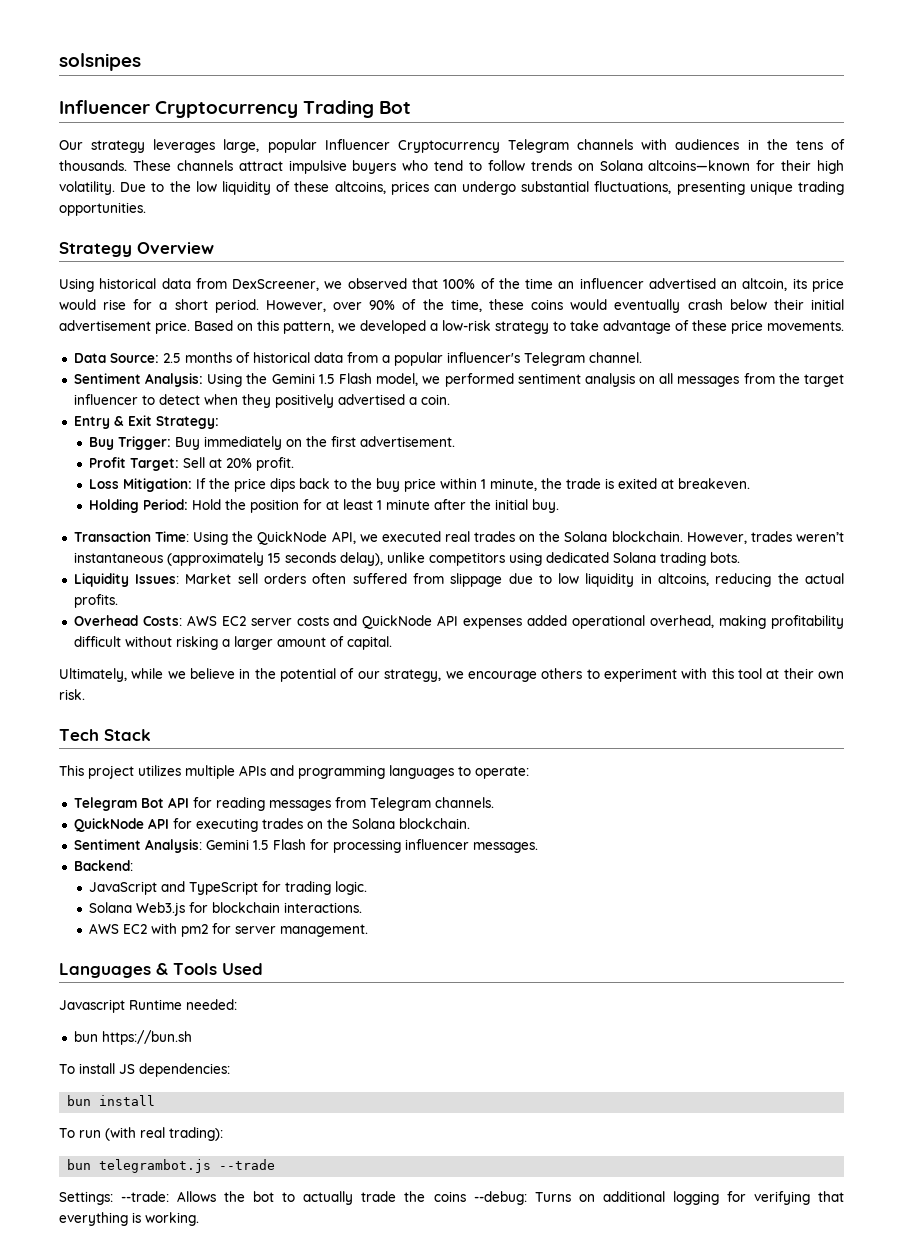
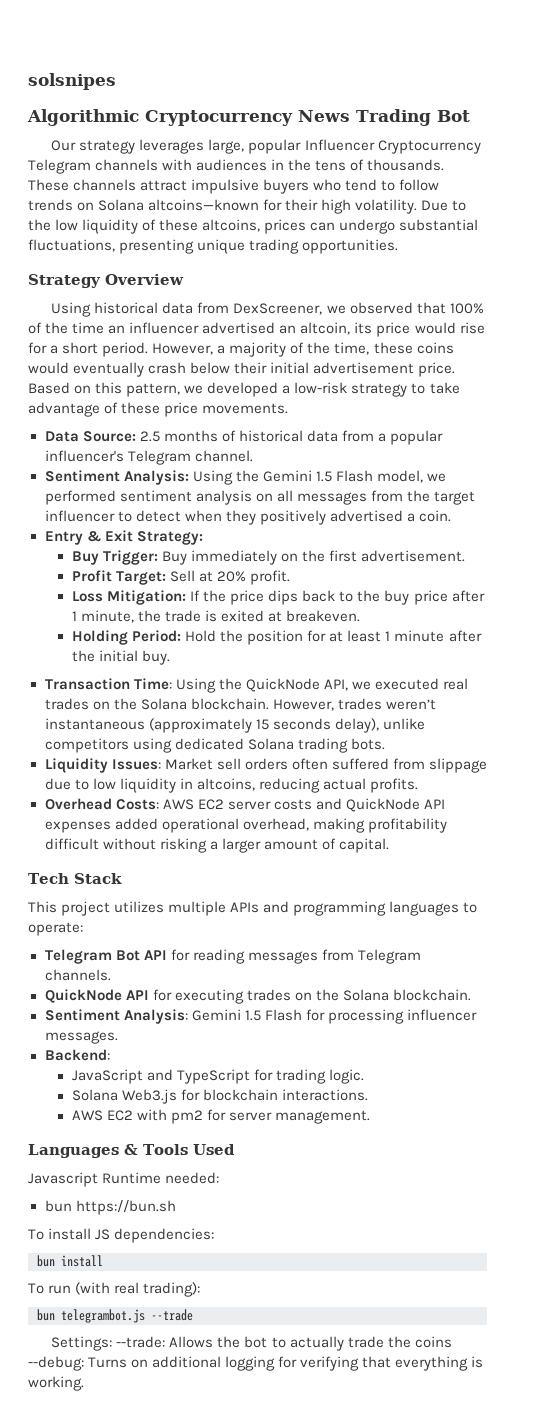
- Influencer Cryptocurrency Trading Bot
+ Algorithmic Cryptocurrency News Trading Bot
- However, over 90% of the time, these coins would eventually crash below their initial advertisement price.
+ However, a majority of the time, these coins would eventually crash below their initial advertisement price.
- Loss Mitigation: If the price dips back to the buy price within 1 minute, the trade is exited at breakeven.
+ Loss Mitigation: If the price dips back to the buy price after 1 minute, the trade is exited at breakeven.
- Liquidity Issues: Market sell orders often suffered from slippage due to low liquidity in altcoins, reducing the actual profits.
+ Liquidity Issues: Market sell orders often suffered from slippage due to low liquidity in altcoins, reducing actual profits.
- Ultimately, while we believe in the potential of our strategy, we encourage others to experiment with this tool at their own risk.

